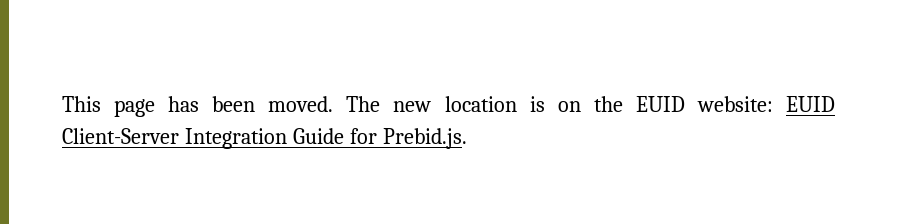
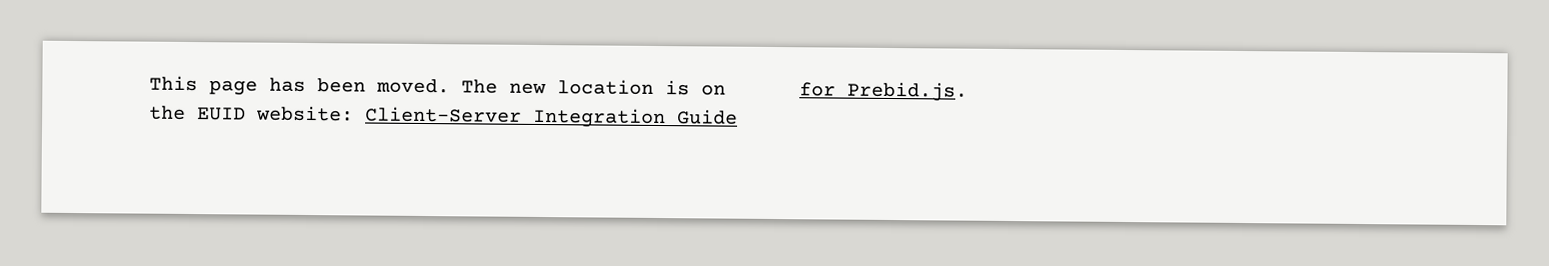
- The new location is on the EUID website: EUID Client-Server Integration Guide for Prebid.js.
+ The new location is on the EUID website: Client-Server Integration Guide for Prebid.js.

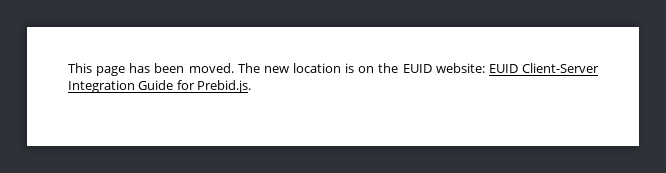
- The new location is on the EUID website: Client-Server Integration Guide for Prebid.js.
+ The new location is on the EUID website: EUID Client-Server Integration Guide for Prebid.js.

